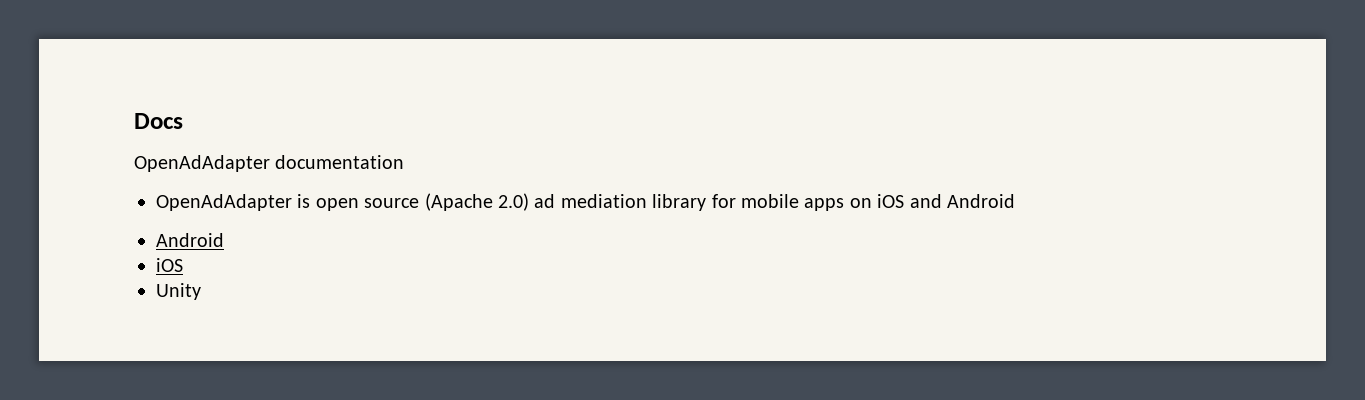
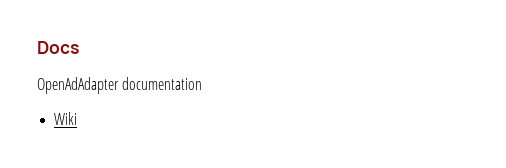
- OpenAdAdapter is open source (Apache 2.0) ad mediation library for mobile apps on iOS and Android
- Android
- iOS
- Unity
+ Wiki

